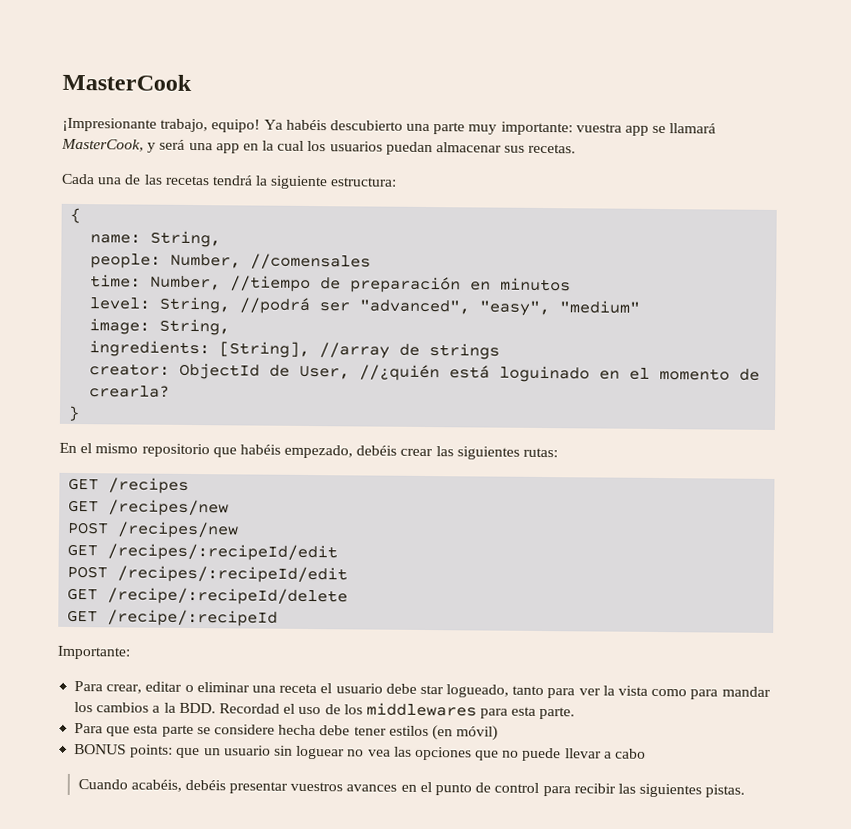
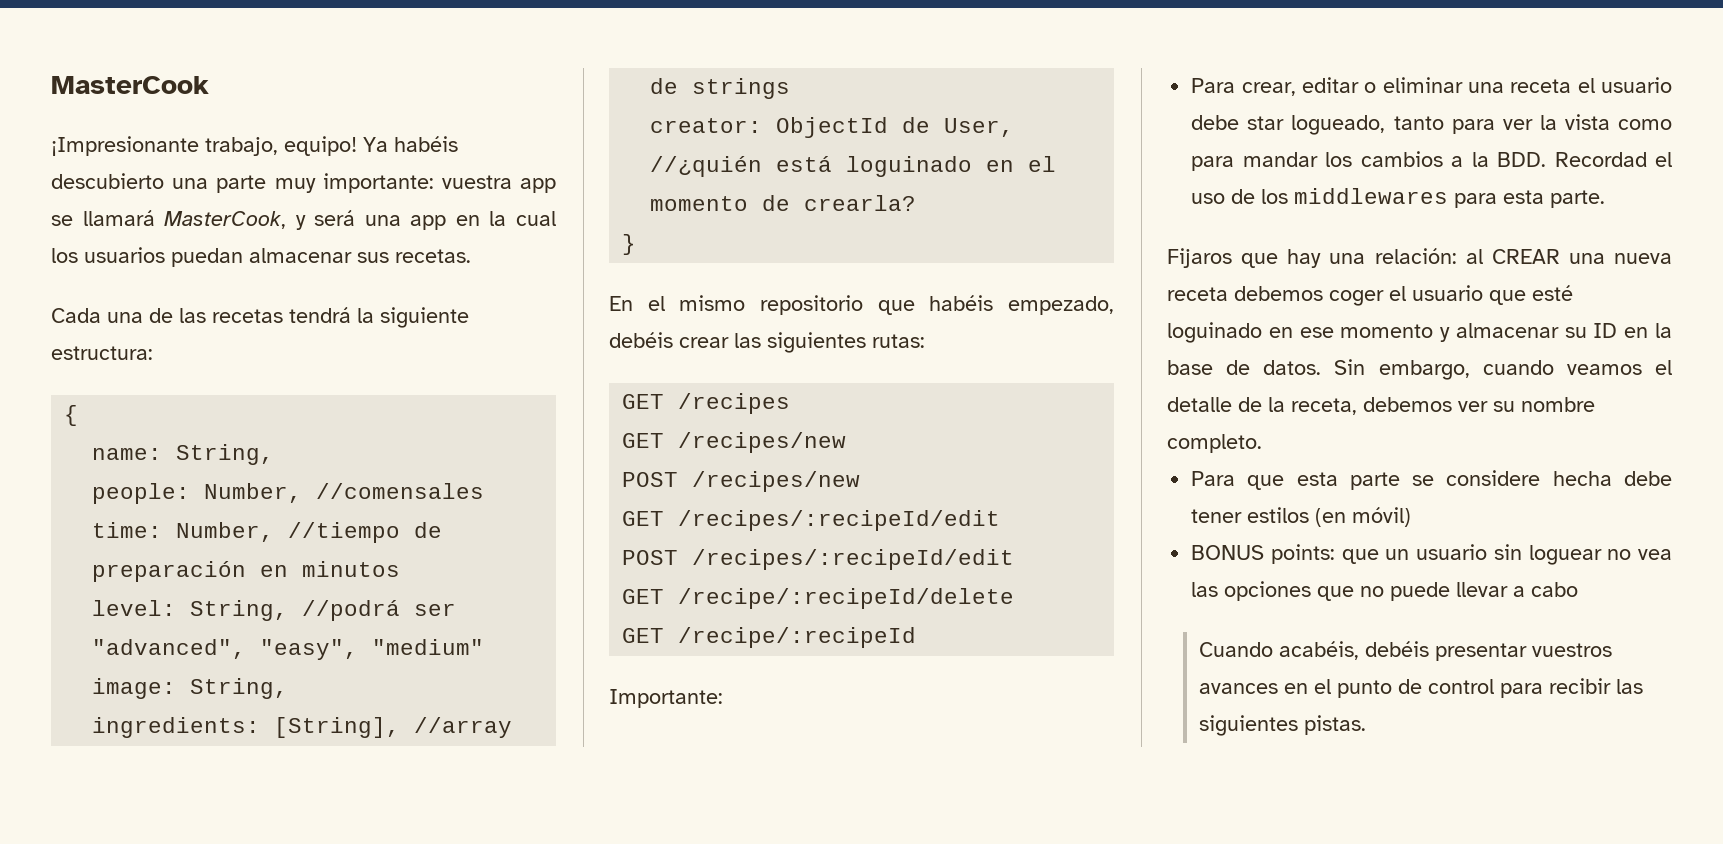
+ Fijaros que hay una relación: al CREAR una nueva receta debemos coger el usuario que esté loguinado en ese momento y almacenar su ID en la base de datos. Sin embargo, cuando veamos el detalle de la receta, debemos ver su nombre completo.

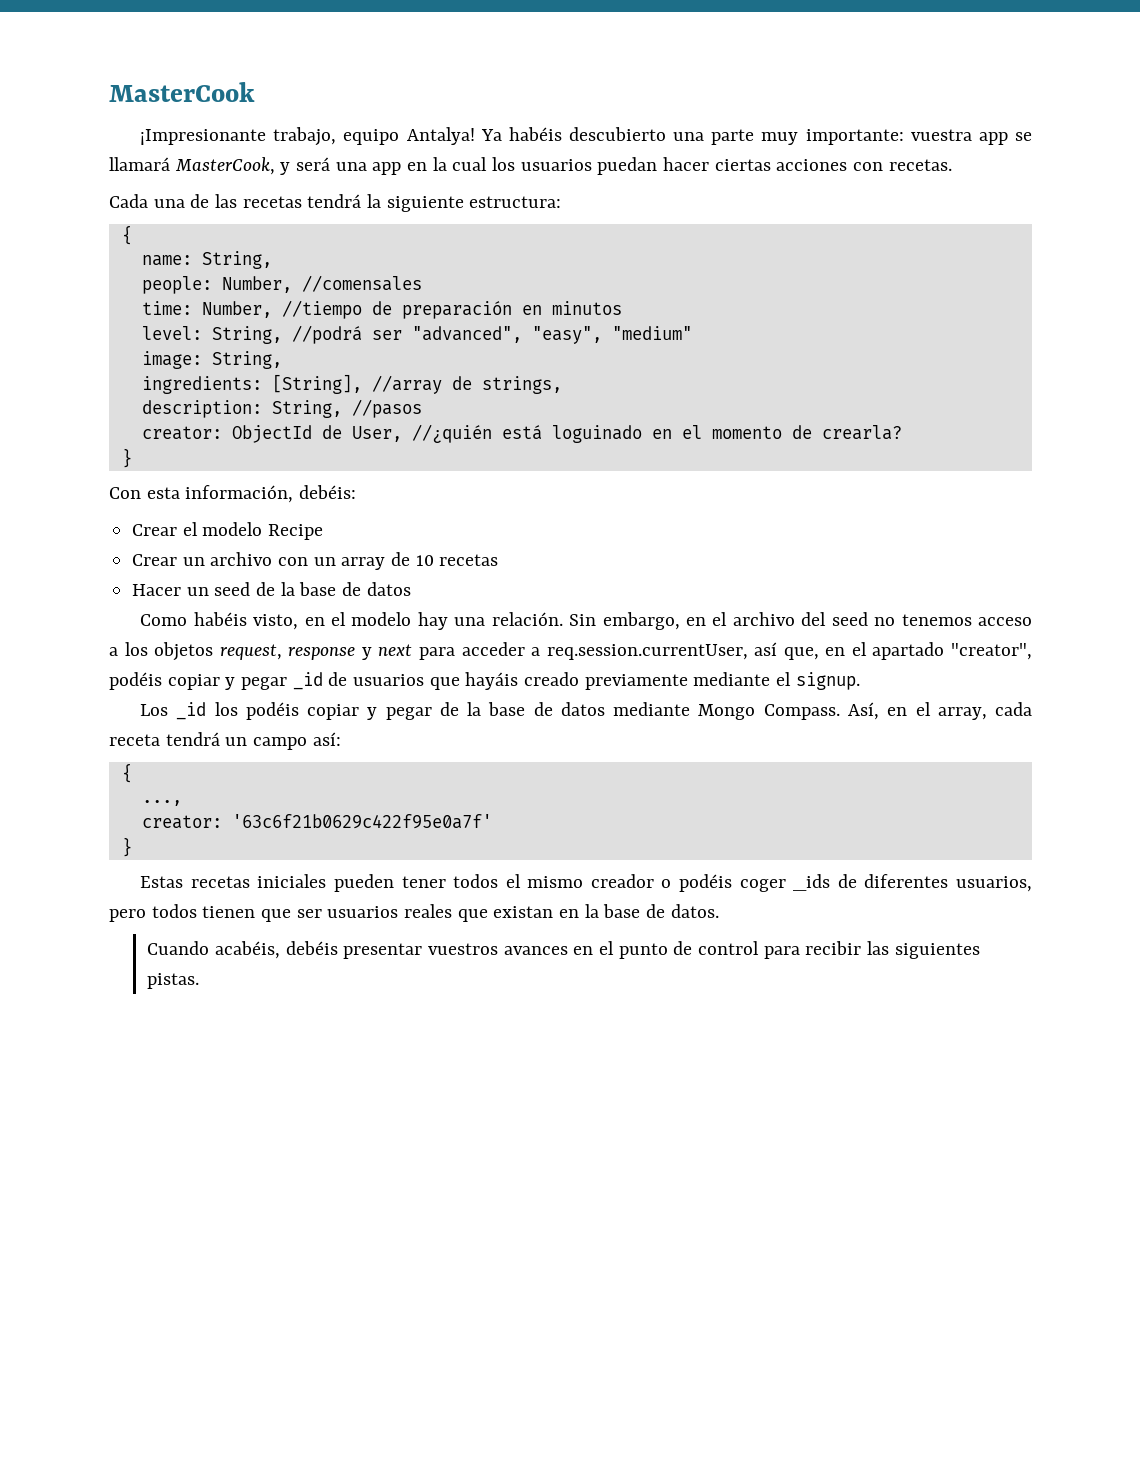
- ¡Impresionante trabajo, equipo!
+ ¡Impresionante trabajo, equipo Antalya!
- Ya habéis descubierto una parte muy importante: vuestra app se llamará MasterCook, y será una app en la cual los usuarios puedan almacenar sus recetas.
+ Ya habéis descubierto una parte muy importante: vuestra app se llamará MasterCook, y será una app en la cual los usuarios puedan hacer ciertas acciones con recetas.
- ingredients: [String], //array de strings
+ ingredients: [String], //array de strings,
+ description: String, //pasos
- En el mismo repositorio que habéis empezado, debéis crear las siguientes rutas:
- GET /recipes
- GET /recipes/new
- POST /recipes/new
- GET /recipes/:recipeId/edit
- POST /recipes/:recipeId/edit
- GET /recipe/:recipeId/delete
- GET /recipe/:recipeId
- Importante:
- Para crear, editar o eliminar una receta el usuario debe star logueado, tanto para ver la vista como para mandar los cambios a la BDD. Recordad el uso de los middlewares para esta parte.
- Fijaros que hay una relación: al CREAR una nueva receta debemos coger el usuario que esté loguinado en ese momento y almacenar su ID en la base de datos. Sin embargo, cuando veamos el detalle de la receta, debemos ver su nombre completo.
- Para que esta parte se considere hecha debe tener estilos (en móvil)
- BONUS points: que un usuario sin loguear no vea las opciones que no puede llevar a cabo
+ Con esta información, debéis:
+ Crear el modelo Recipe
+ Crear un archivo con un array de 10 recetas
+ Hacer un seed de la base de datos
+ Como habéis visto, en el modelo hay una relación. Sin embargo, en el archivo del seed no tenemos acceso a los objetos request, response y next para acceder a req.session.currentUser, así que, en el apartado "creator", podéis copiar y pegar _id de usuarios que hayáis creado previamente mediante el signup.
+ Los _id los podéis copiar y pegar de la base de datos mediante Mongo Compass. Así, en el array, cada receta tendrá un campo así:
+ {
+ ...,
+ creator: '63c6f21b0629c422f95e0a7f'
+ }
+ Estas recetas iniciales pueden tener todos el mismo creador o podéis coger _ids de diferentes usuarios, pero todos tienen que ser usuarios reales que existan en la base de datos.

